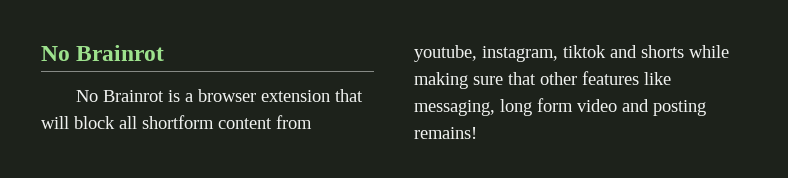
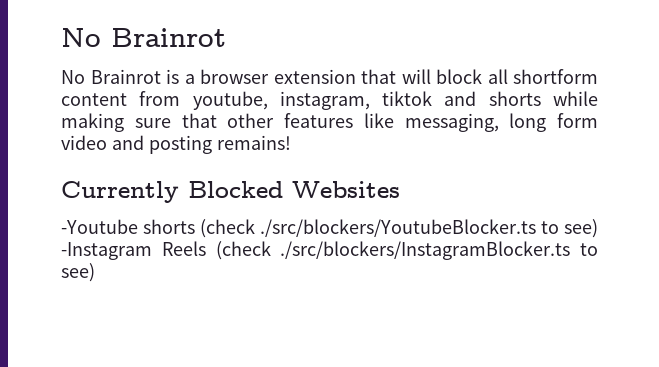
+ Currently Blocked Websites
+ -Youtube shorts (check ./src/blockers/YoutubeBlocker.ts to see) -Instagram Reels (check ./src/blockers/InstagramBlocker.ts to see)

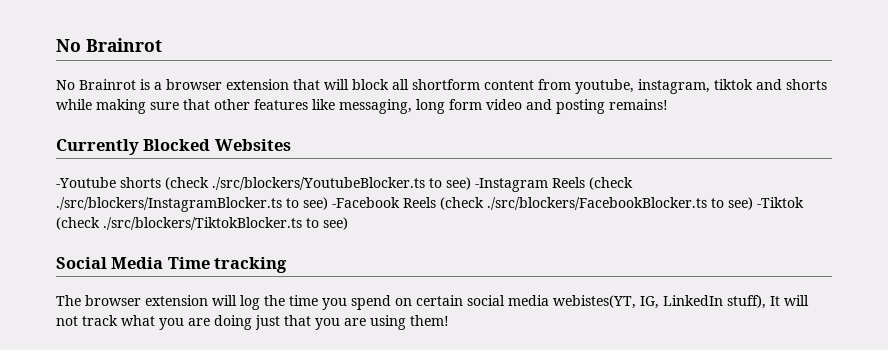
- -Youtube shorts (check ./src/blockers/YoutubeBlocker.ts to see) -Instagram Reels (check ./src/blockers/InstagramBlocker.ts to see)
+ -Youtube shorts (check ./src/blockers/YoutubeBlocker.ts to see) -Instagram Reels (check ./src/blockers/InstagramBlocker.ts to see) -Facebook Reels (check ./src/blockers/FacebookBlocker.ts to see) -Tiktok (check ./src/blockers/TiktokBlocker.ts to see)
+ Social Media Time tracking
+ The browser extension will log the time you spend on certain social media webistes(YT, IG, LinkedIn stuff), It will not track what you are doing just that you are using them!

